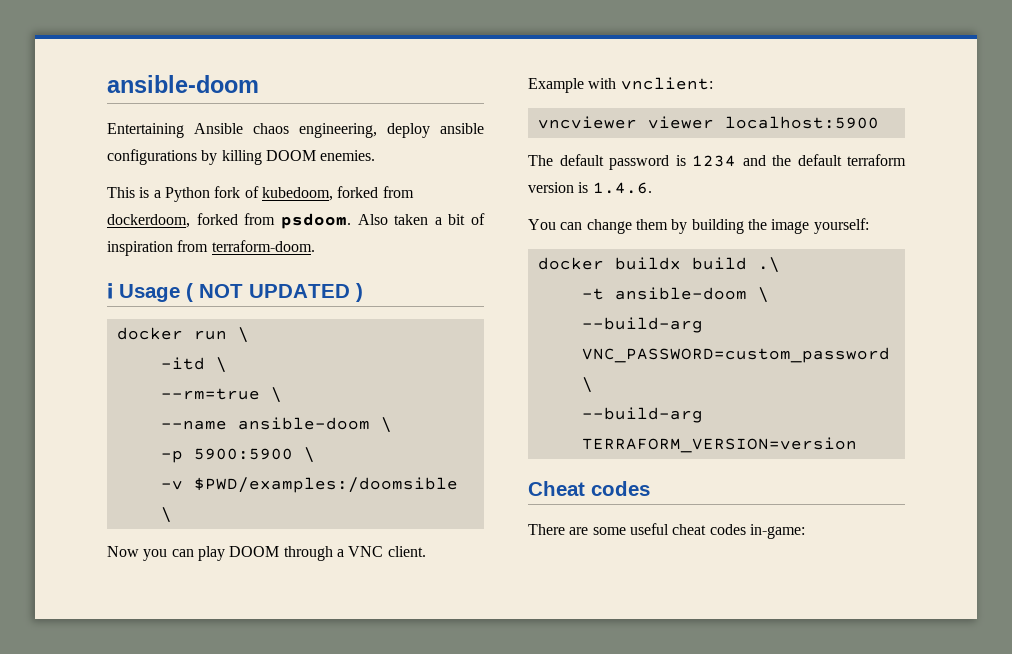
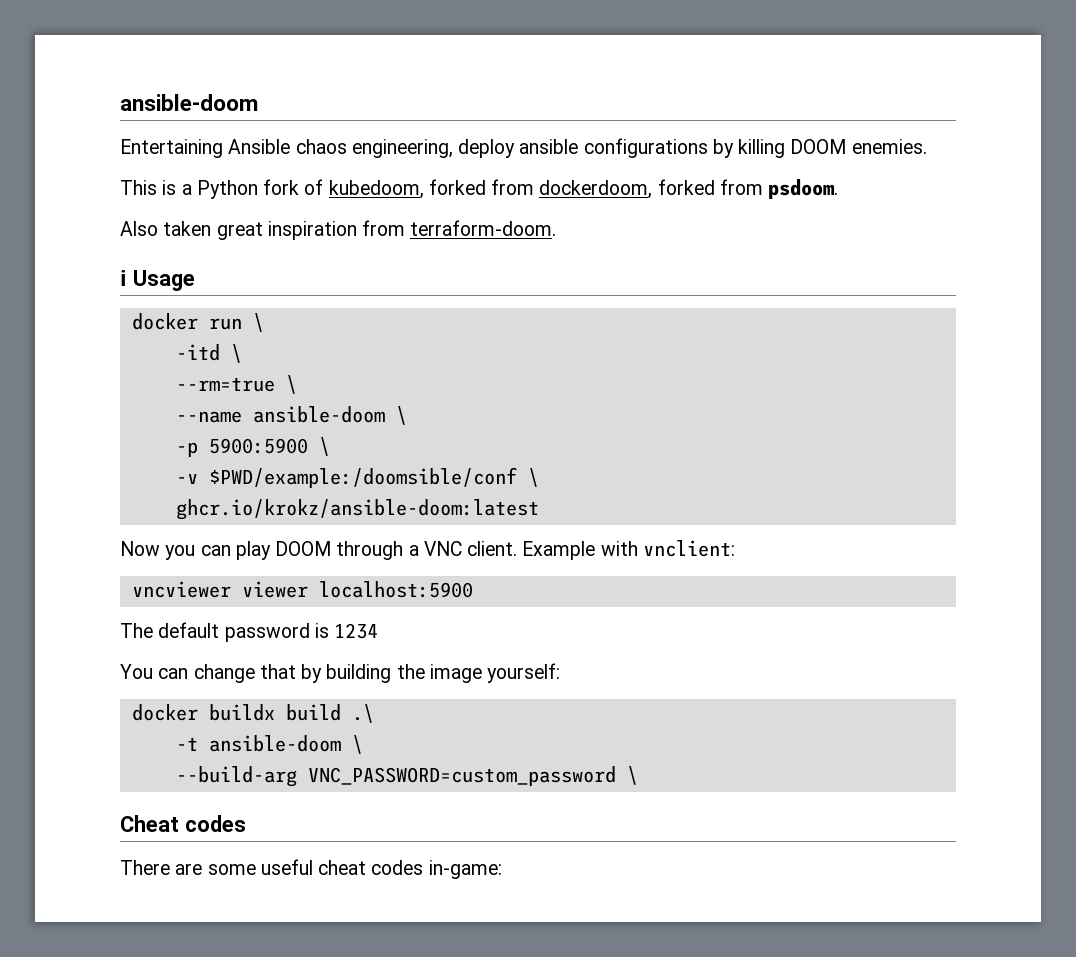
- This is a Python fork of kubedoom, forked from dockerdoom, forked from psdoom. Also taken a bit of inspiration from terraform-doom.
+ This is a Python fork of kubedoom, forked from dockerdoom, forked from psdoom.
+ Also taken great inspiration from terraform-doom.
- ℹ Usage ( NOT UPDATED )
+ ℹ Usage
- -v $PWD/examples:/doomsible \
+ -v $PWD/example:/doomsible/conf \
+ ghcr.io/krokz/ansible-doom:latest
- The default password is 1234 and the default terraform version is 1.4.6.
+ The default password is 1234
- You can change them by building the image yourself:
+ You can change that by building the image yourself:
- --build-arg TERRAFORM_VERSION=version

